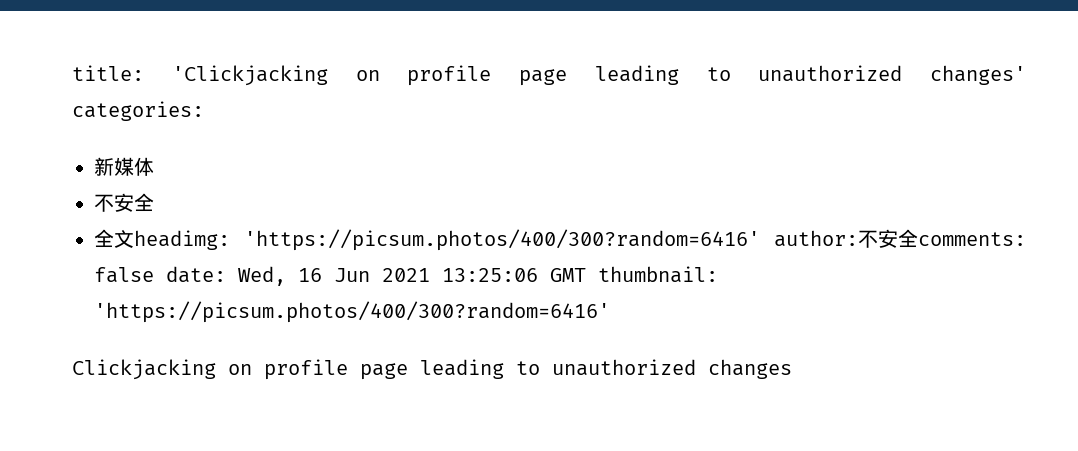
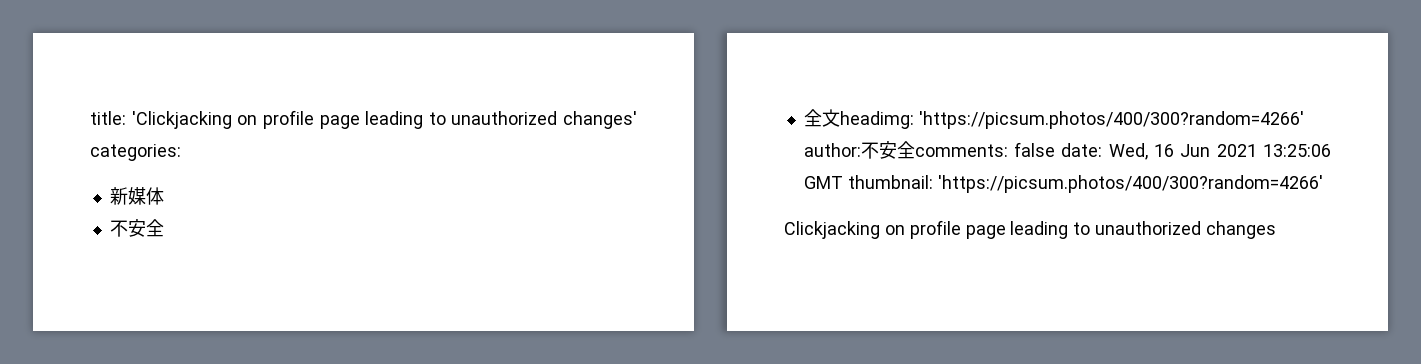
- 全文headimg: 'https://picsum.photos/400/300?random=6416' author:不安全comments: false date: Wed, 16 Jun 2021 13:25:06 GMT thumbnail: 'https://picsum.photos/400/300?random=6416'
+ 全文headimg: 'https://picsum.photos/400/300?random=4266' author:不安全comments: false date: Wed, 16 Jun 2021 13:25:06 GMT thumbnail: 'https://picsum.photos/400/300?random=4266'

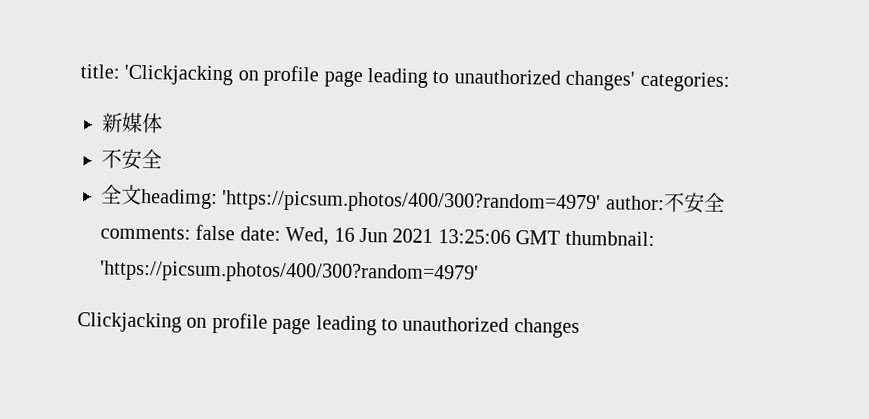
- 全文headimg: 'https://picsum.photos/400/300?random=4266' author:不安全comments: false date: Wed, 16 Jun 2021 13:25:06 GMT thumbnail: 'https://picsum.photos/400/300?random=4266'
+ 全文headimg: 'https://picsum.photos/400/300?random=4979' author:不安全comments: false date: Wed, 16 Jun 2021 13:25:06 GMT thumbnail: 'https://picsum.photos/400/300?random=4979'

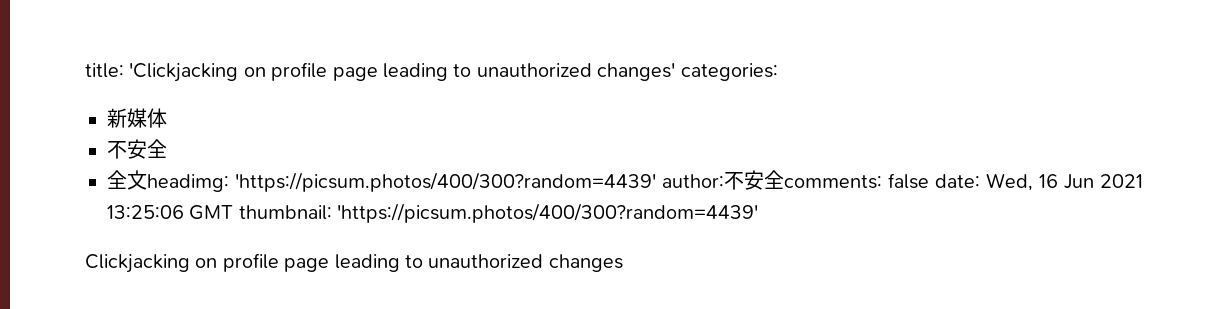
- 全文headimg: 'https://picsum.photos/400/300?random=4979' author:不安全comments: false date: Wed, 16 Jun 2021 13:25:06 GMT thumbnail: 'https://picsum.photos/400/300?random=4979'
+ 全文headimg: 'https://picsum.photos/400/300?random=4439' author:不安全comments: false date: Wed, 16 Jun 2021 13:25:06 GMT thumbnail: 'https://picsum.photos/400/300?random=4439'

